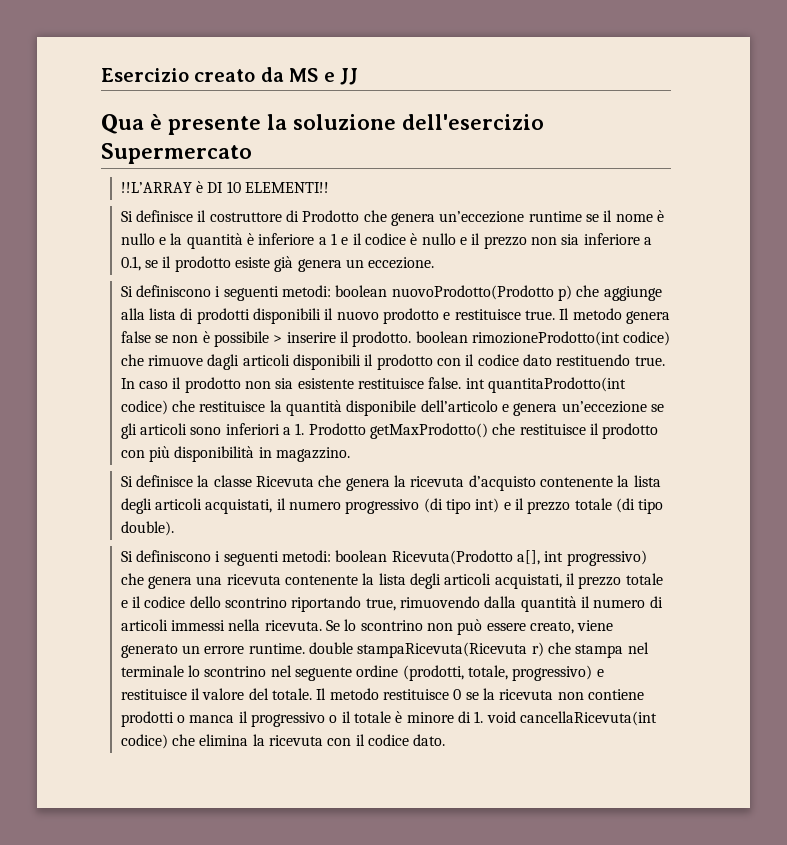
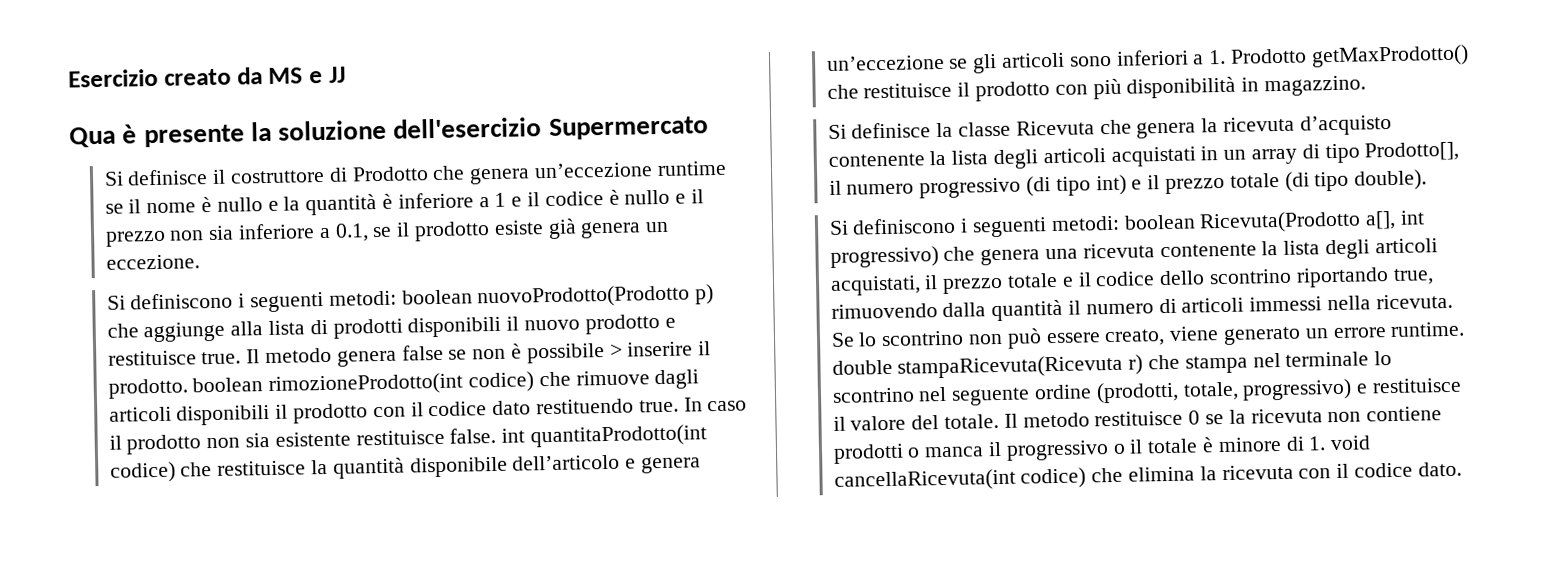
- !!L’ARRAY è DI 10 ELEMENTI!!
- Si definisce la classe Ricevuta che genera la ricevuta d’acquisto contenente la lista degli articoli acquistati, il numero progressivo (di tipo int) e il prezzo totale (di tipo double).
+ Si definisce la classe Ricevuta che genera la ricevuta d’acquisto contenente la lista degli articoli acquistati in un array di tipo Prodotto[], il numero progressivo (di tipo int) e il prezzo totale (di tipo double).

